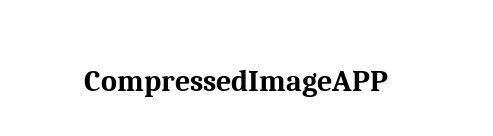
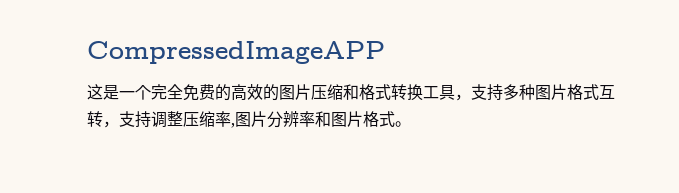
+ 这是一个完全免费的高效的图片压缩和格式转换工具，支持多种图片格式互转，支持调整压缩率,图片分辨率和图片格式。

